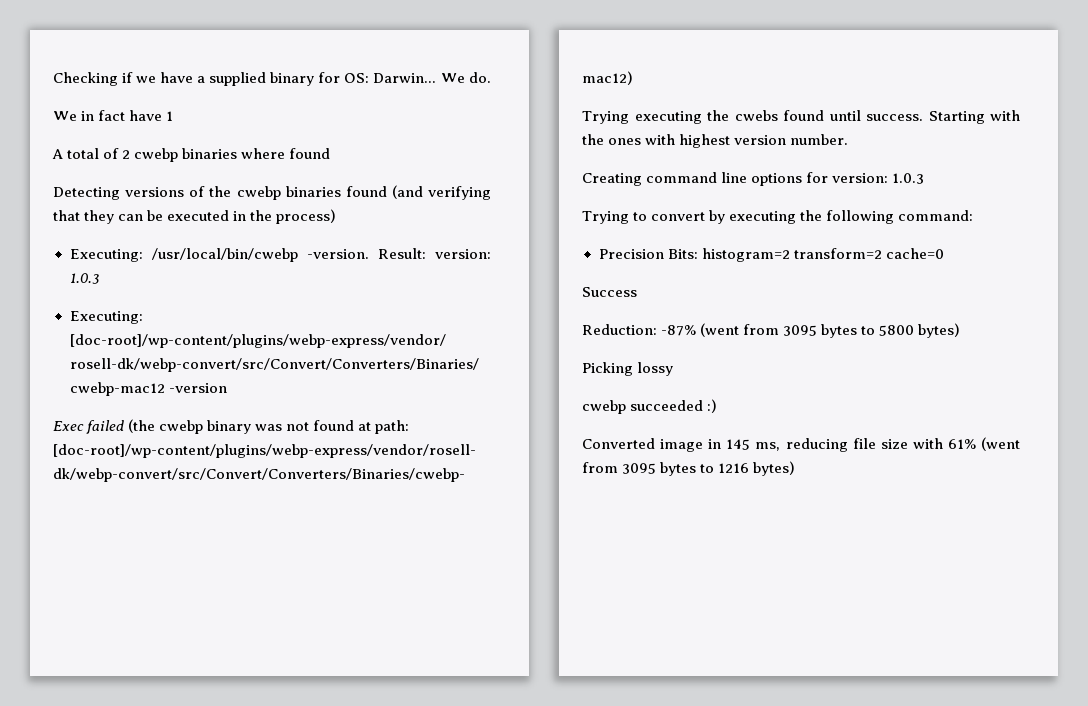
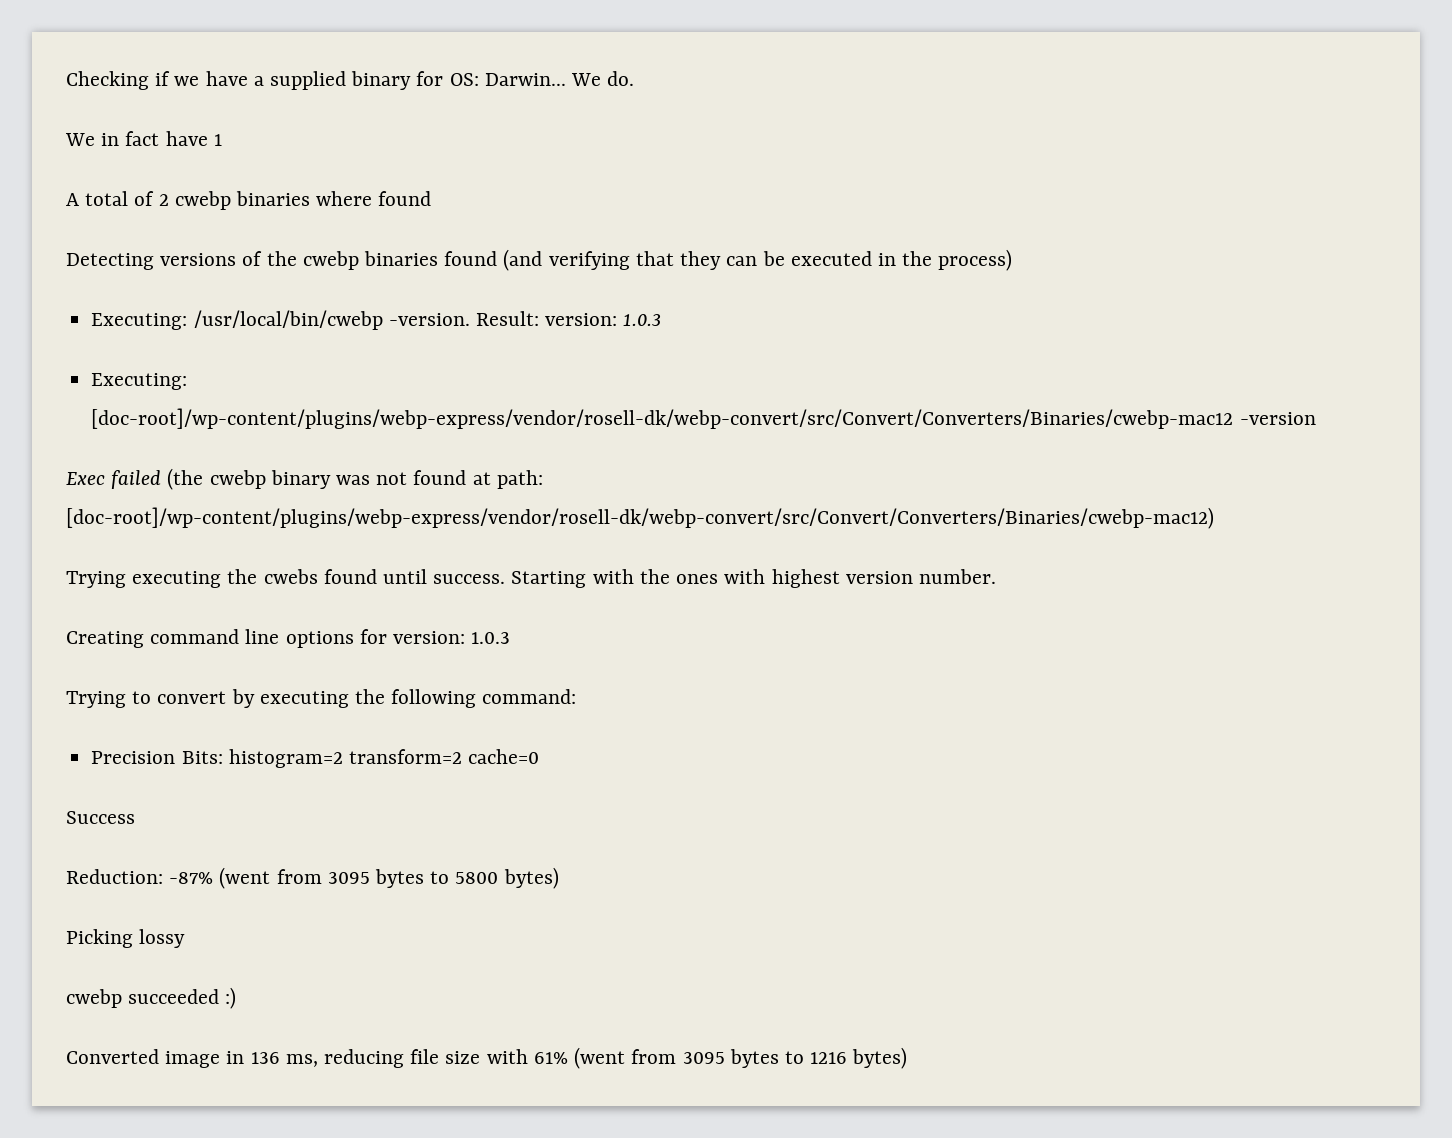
- Converted image in 145 ms, reducing file size with 61% (went from 3095 bytes to 1216 bytes)
+ Converted image in 136 ms, reducing file size with 61% (went from 3095 bytes to 1216 bytes)

